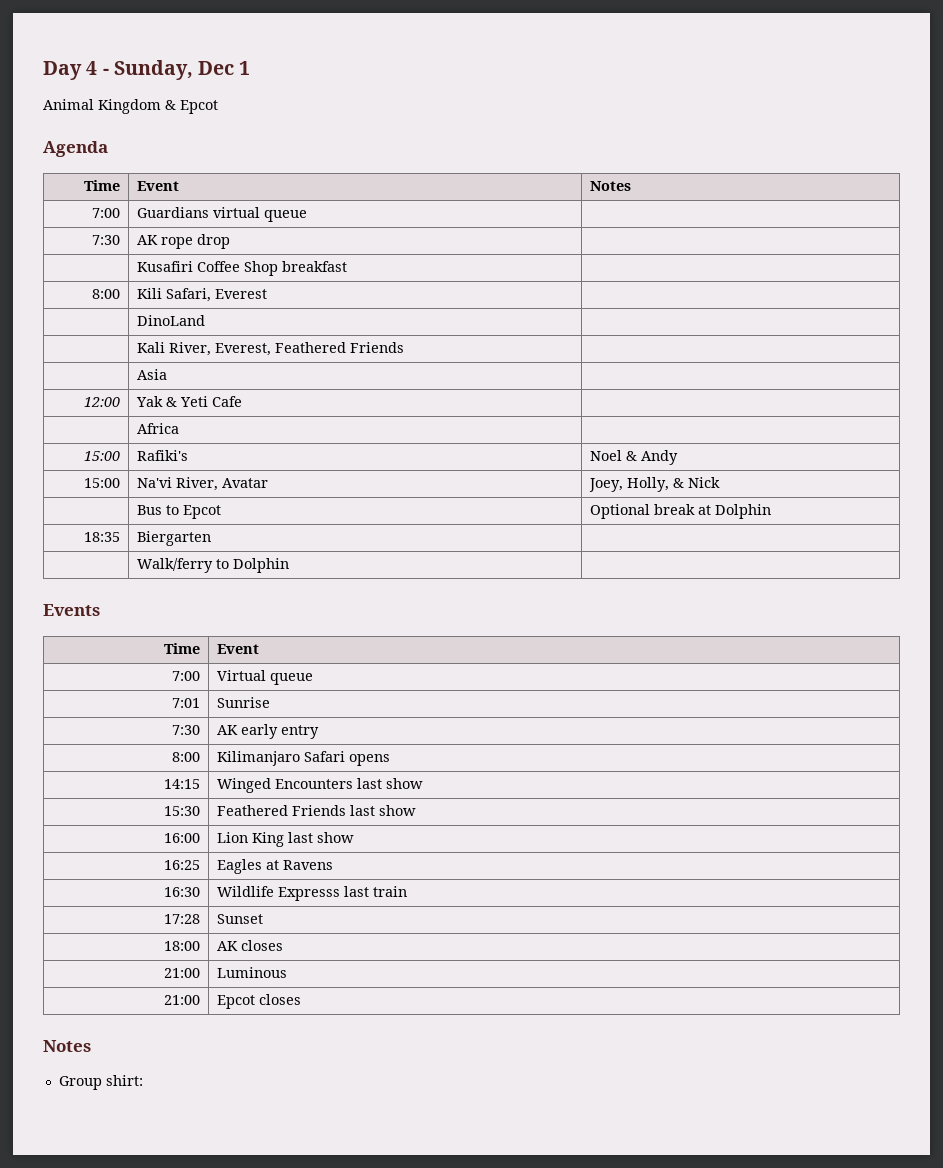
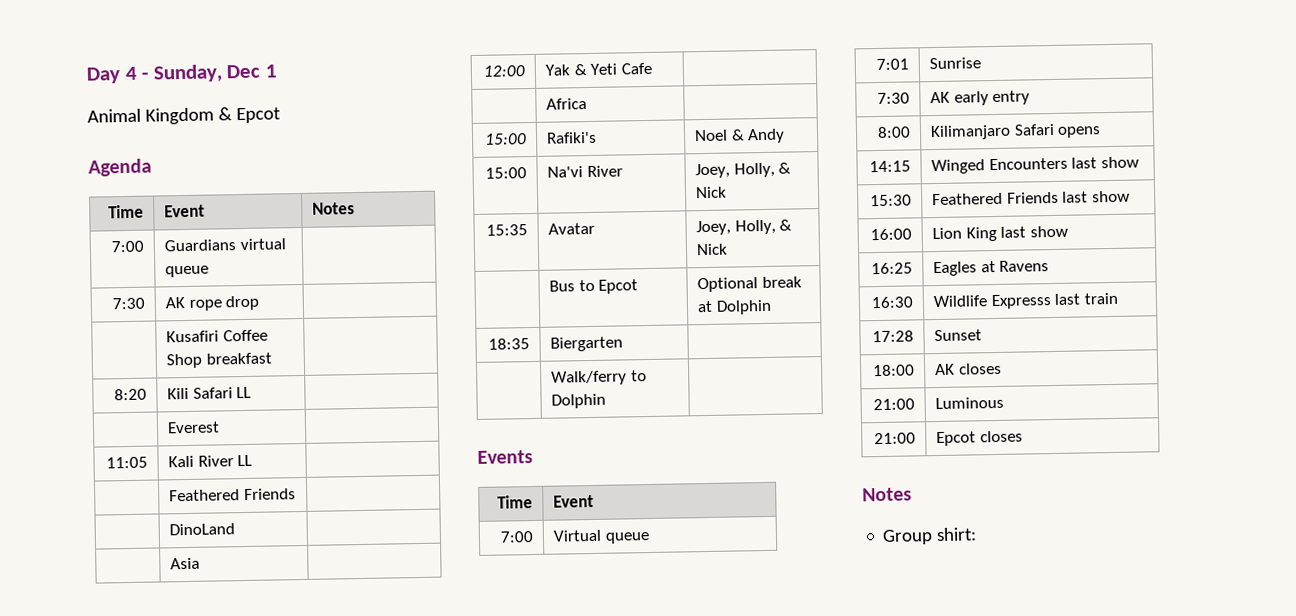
- 8:00 | Kili Safari, Everest |
+ 8:20 | Kili Safari LL |
+ | Everest |
+ 11:05 | Kali River LL |
+ | Feathered Friends |
  | DinoLand |
- | Kali River, Everest, Feathered Friends |
- 15:00 | Na'vi River, Avatar | Joey, Holly, & Nick
+ 15:00 | Na'vi River | Joey, Holly, & Nick
+ 15:35 | Avatar | Joey, Holly, & Nick

